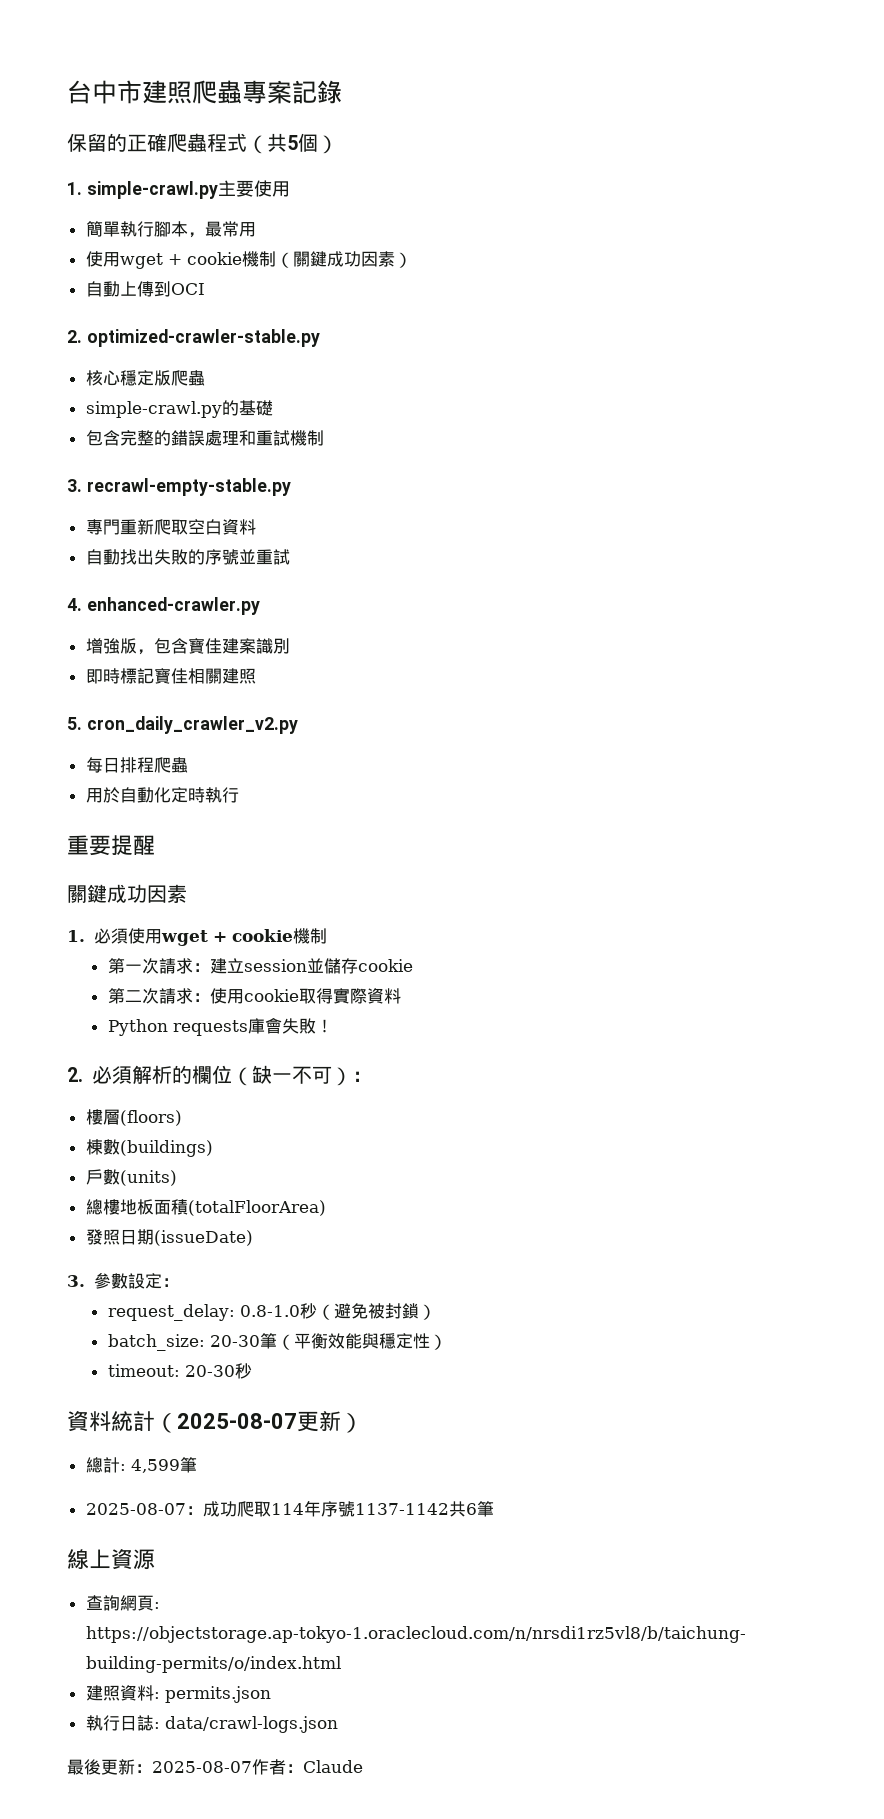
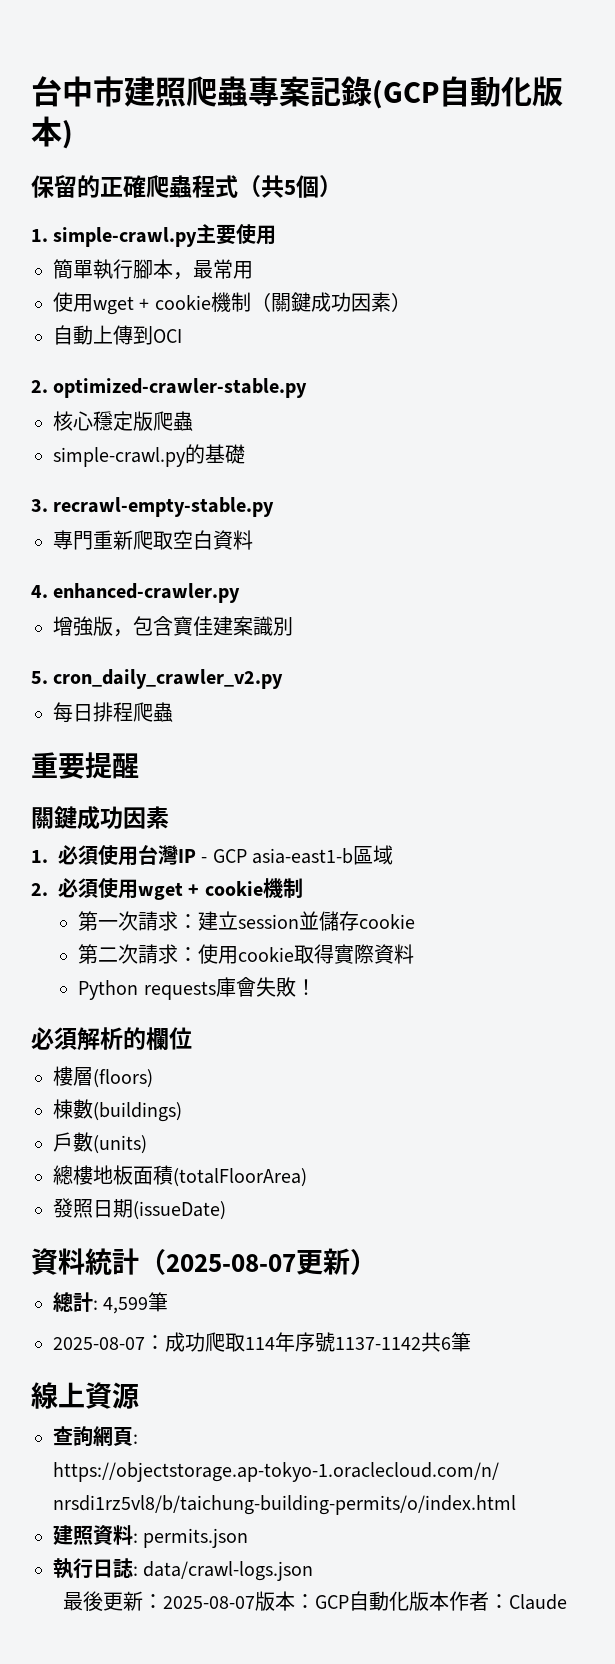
- 台中市建照爬蟲專案記錄
+ 台中市建照爬蟲專案記錄(GCP自動化版本)
- 包含完整的錯誤處理和重試機制
- 自動找出失敗的序號並重試
- 即時標記寶佳相關建照
- 用於自動化定時執行
- 1.必須使用wget + cookie機制
+ 1.必須使用台灣IP - GCP asia-east1-b區域
+ 2.必須使用wget + cookie機制
- 2.必須解析的欄位（缺一不可）：
+ 必須解析的欄位
- 3.參數設定：
- request_delay: 0.8-1.0秒（避免被封鎖）
- batch_size: 20-30筆（平衡效能與穩定性）
- timeout: 20-30秒
- 最後更新：2025-08-07作者：Claude
+ 最後更新：2025-08-07版本：GCP自動化版本作者：Claude

